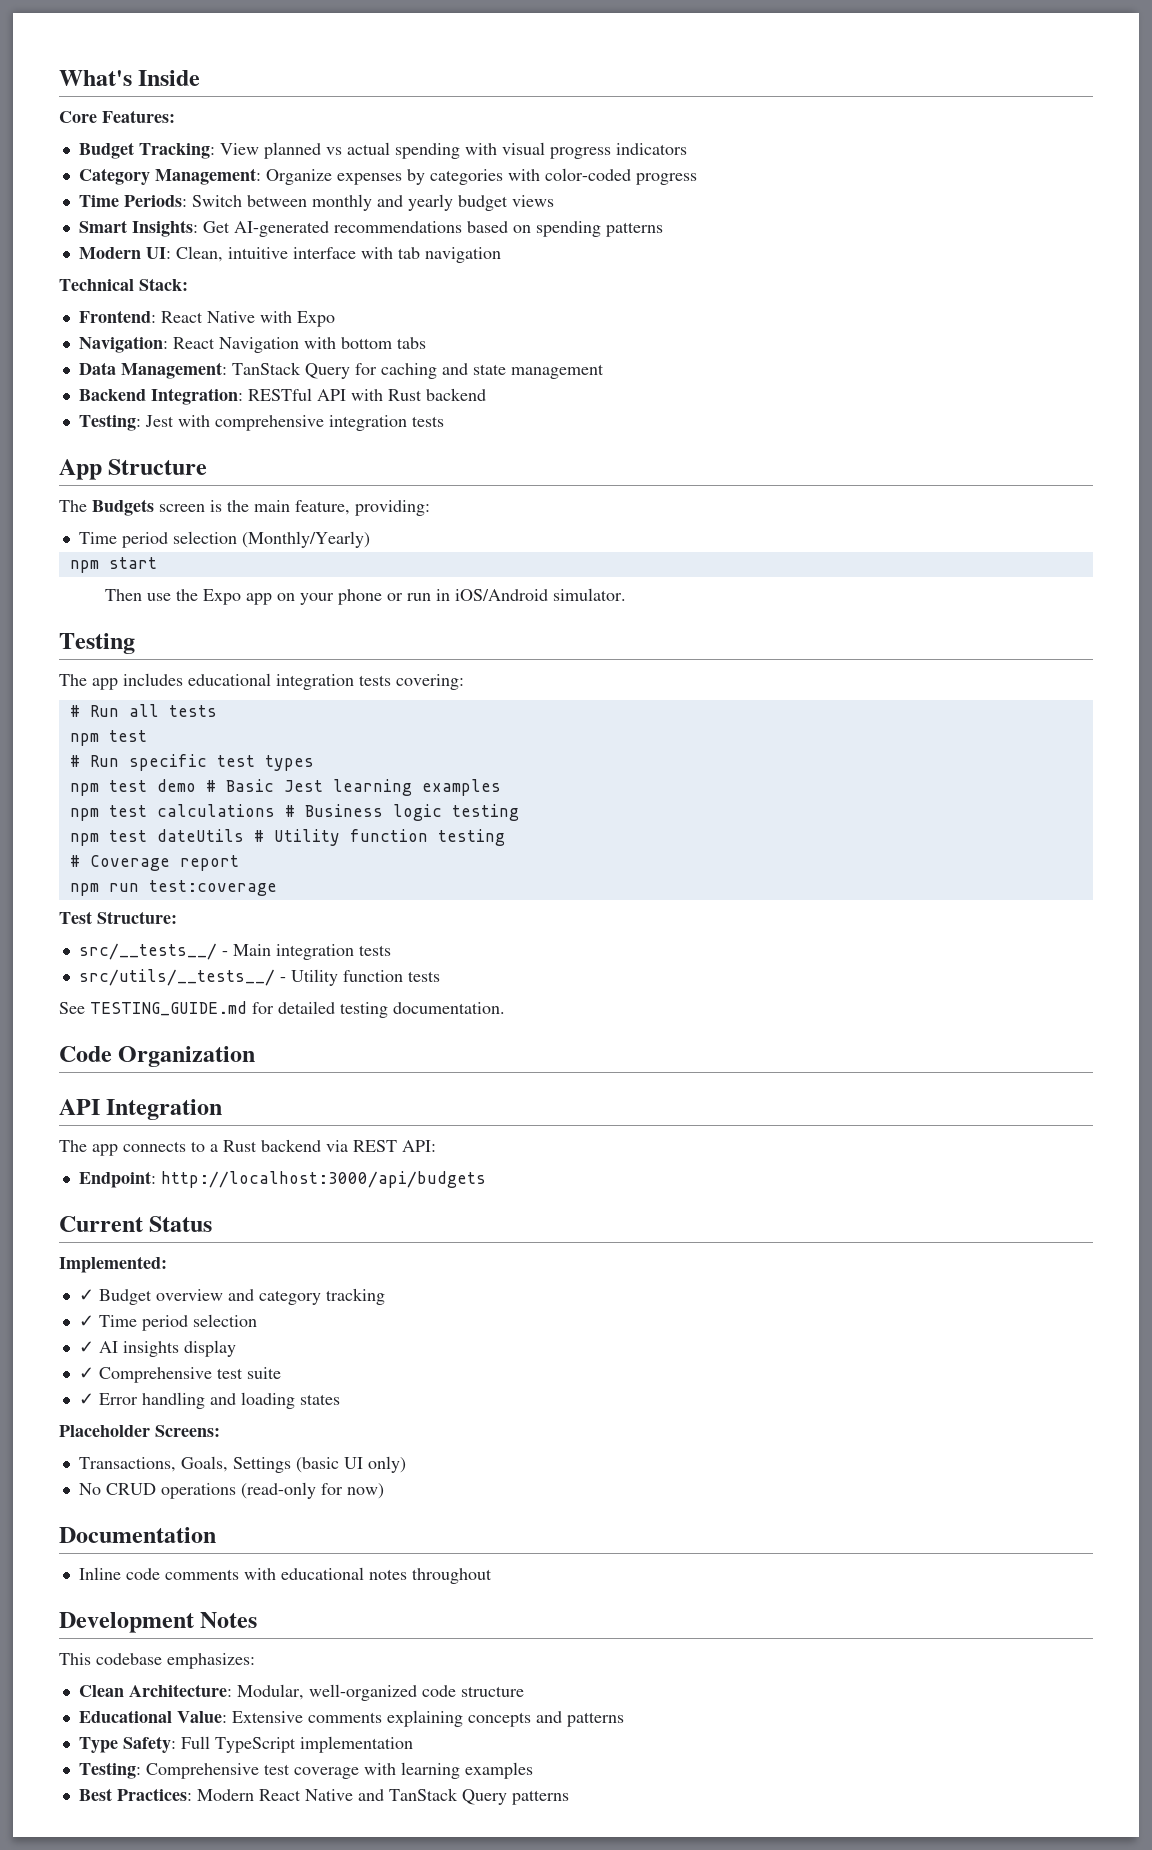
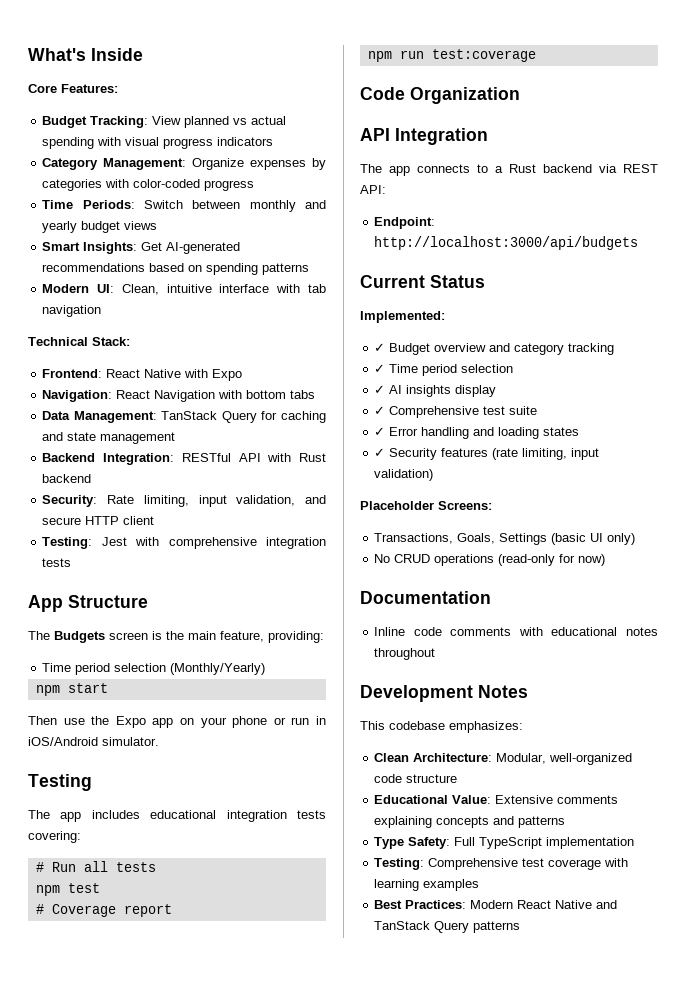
+ Security: Rate limiting, input validation, and secure HTTP client
- # Run specific test types
- npm test demo # Basic Jest learning examples
- npm test calculations # Business logic testing
- npm test dateUtils # Utility function testing
- Test Structure:
- src/__tests__/ - Main integration tests
- src/utils/__tests__/ - Utility function tests
- See TESTING_GUIDE.md for detailed testing documentation.
+ ✓ Security features (rate limiting, input validation)

